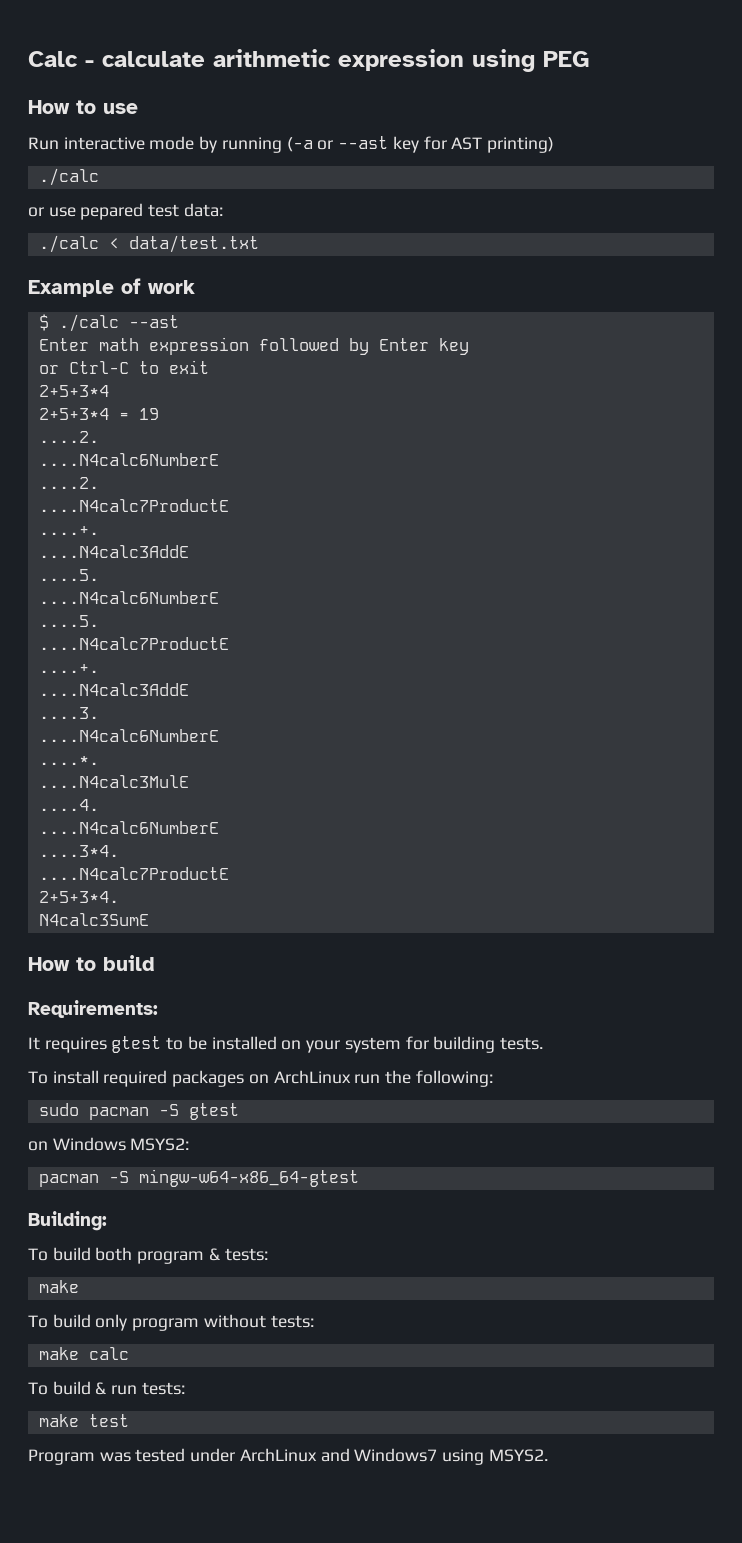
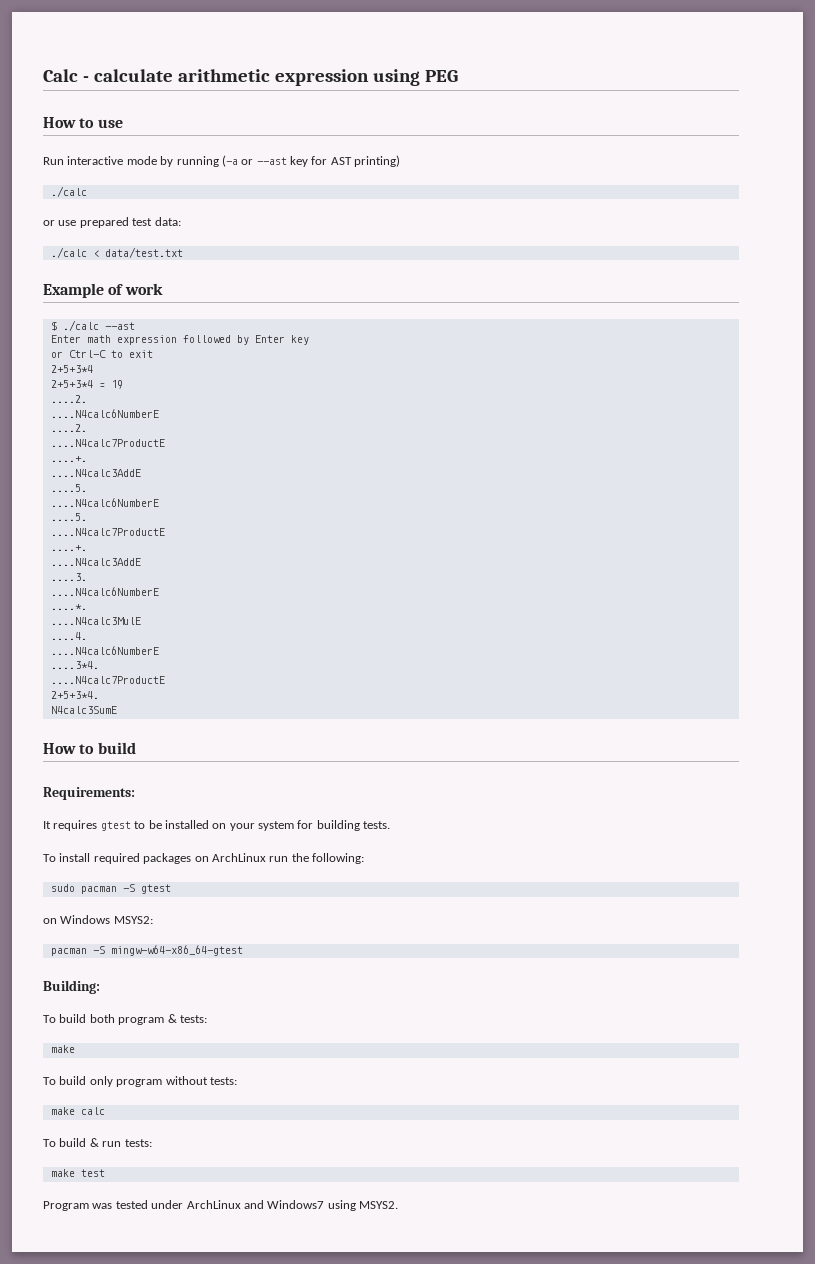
- or use pepared test data:
+ or use prepared test data:

